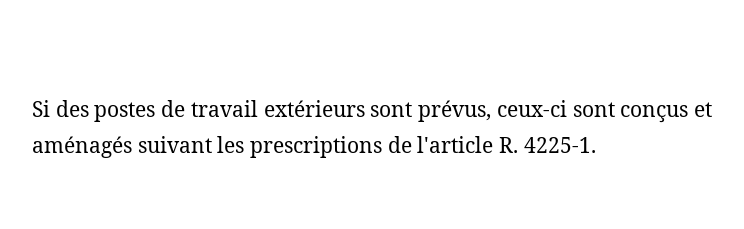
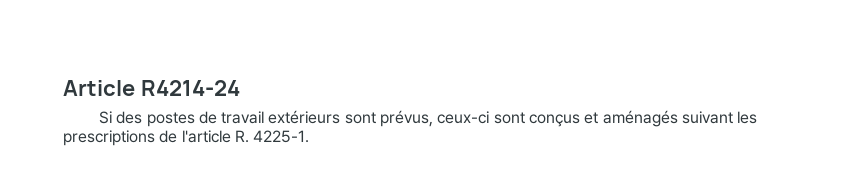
+ Article R4214-24

